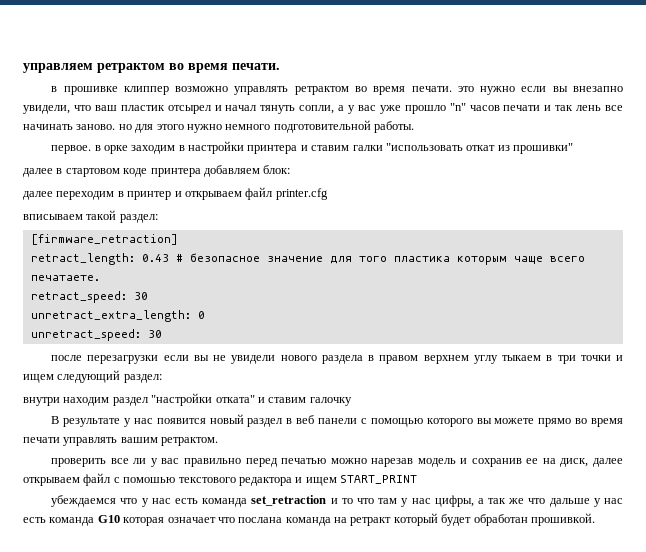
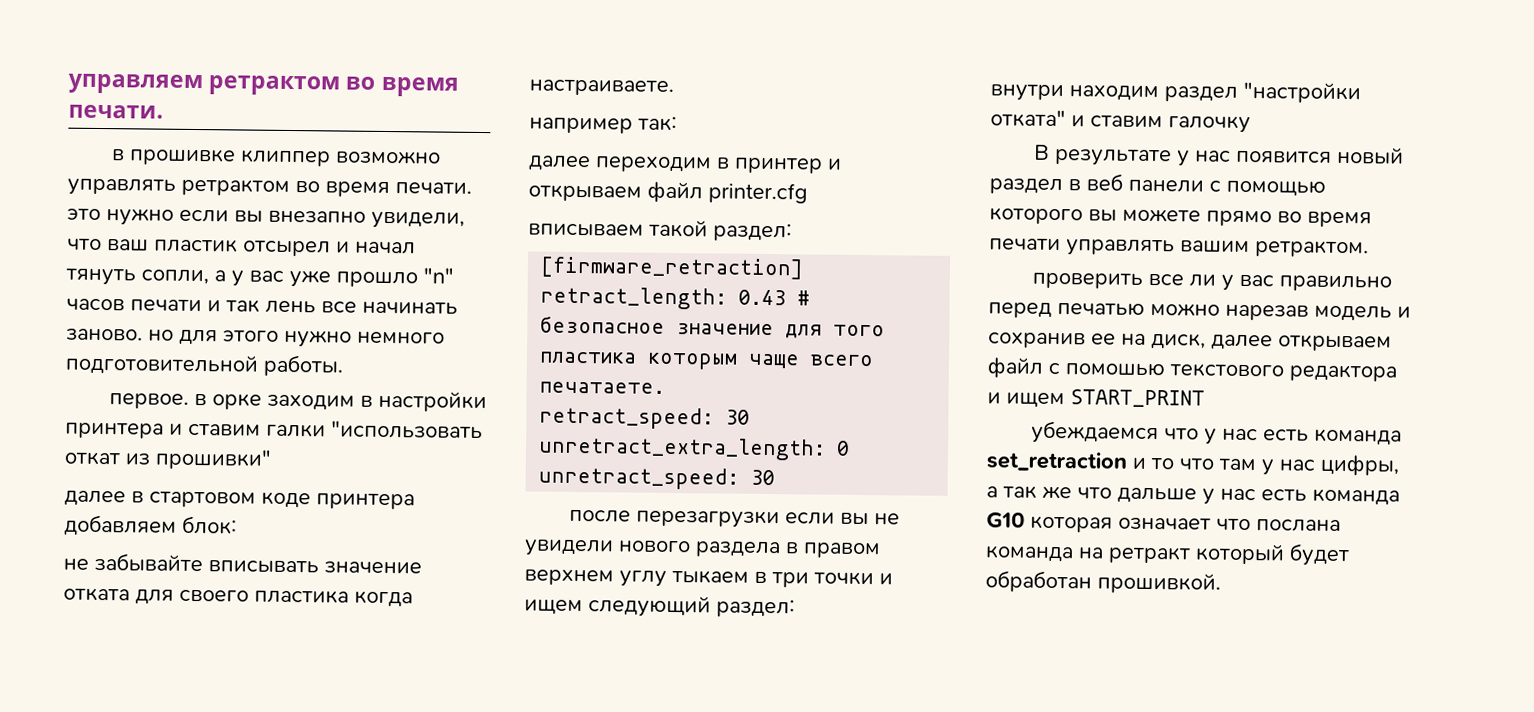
+ не забывайте вписывать значение отката для своего пластика когда настраиваете.
+ например так:

